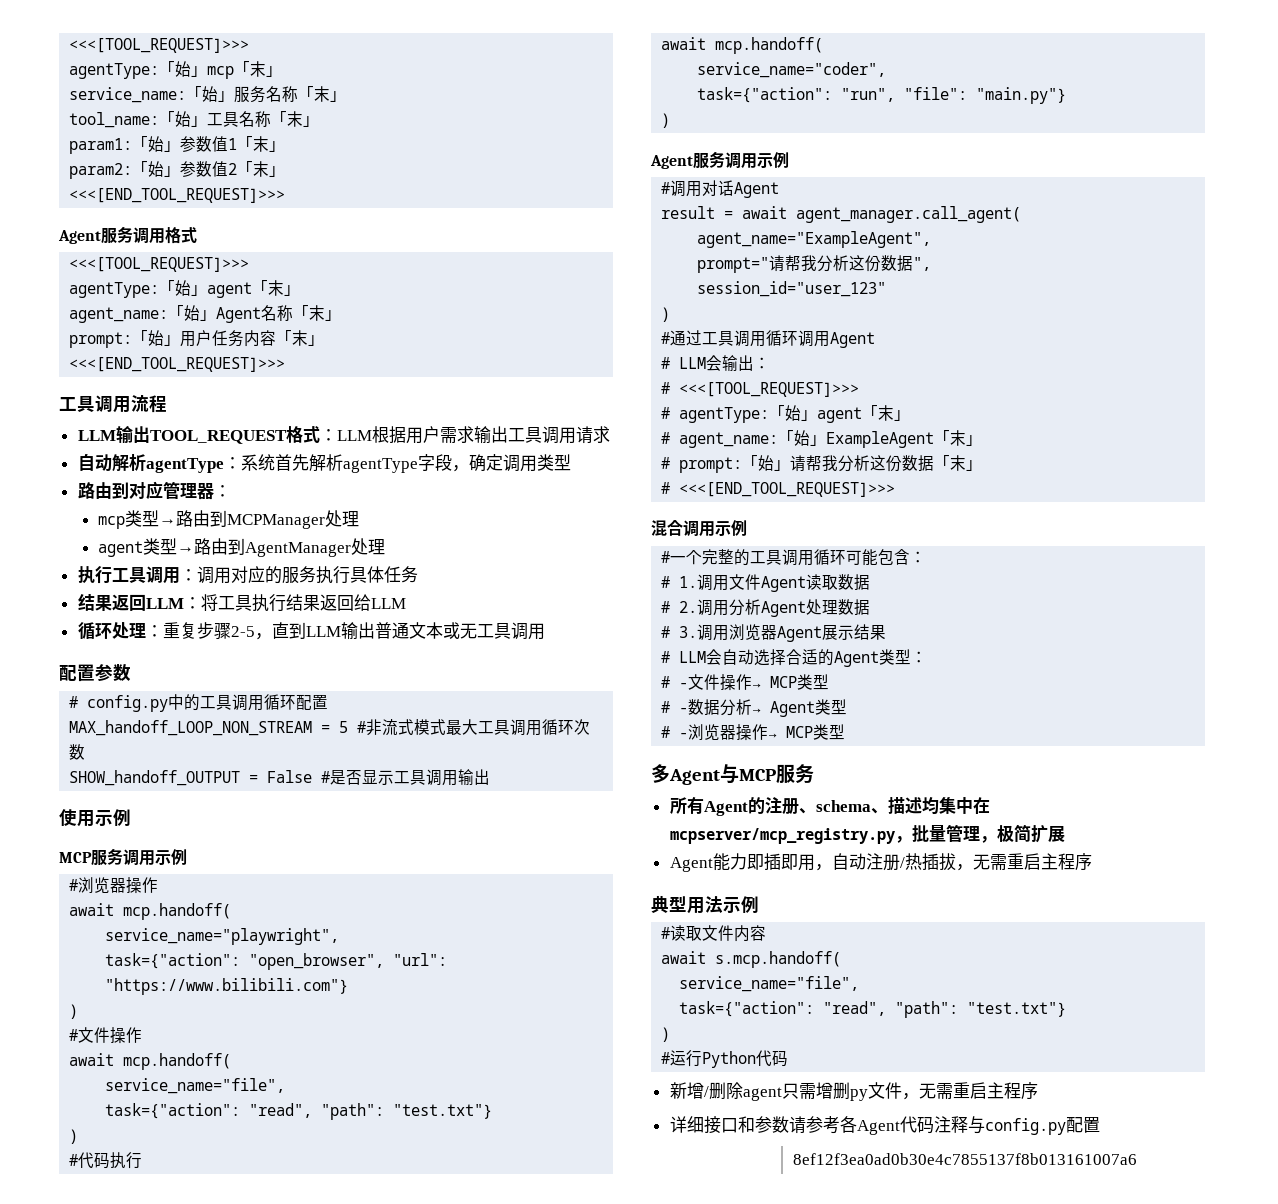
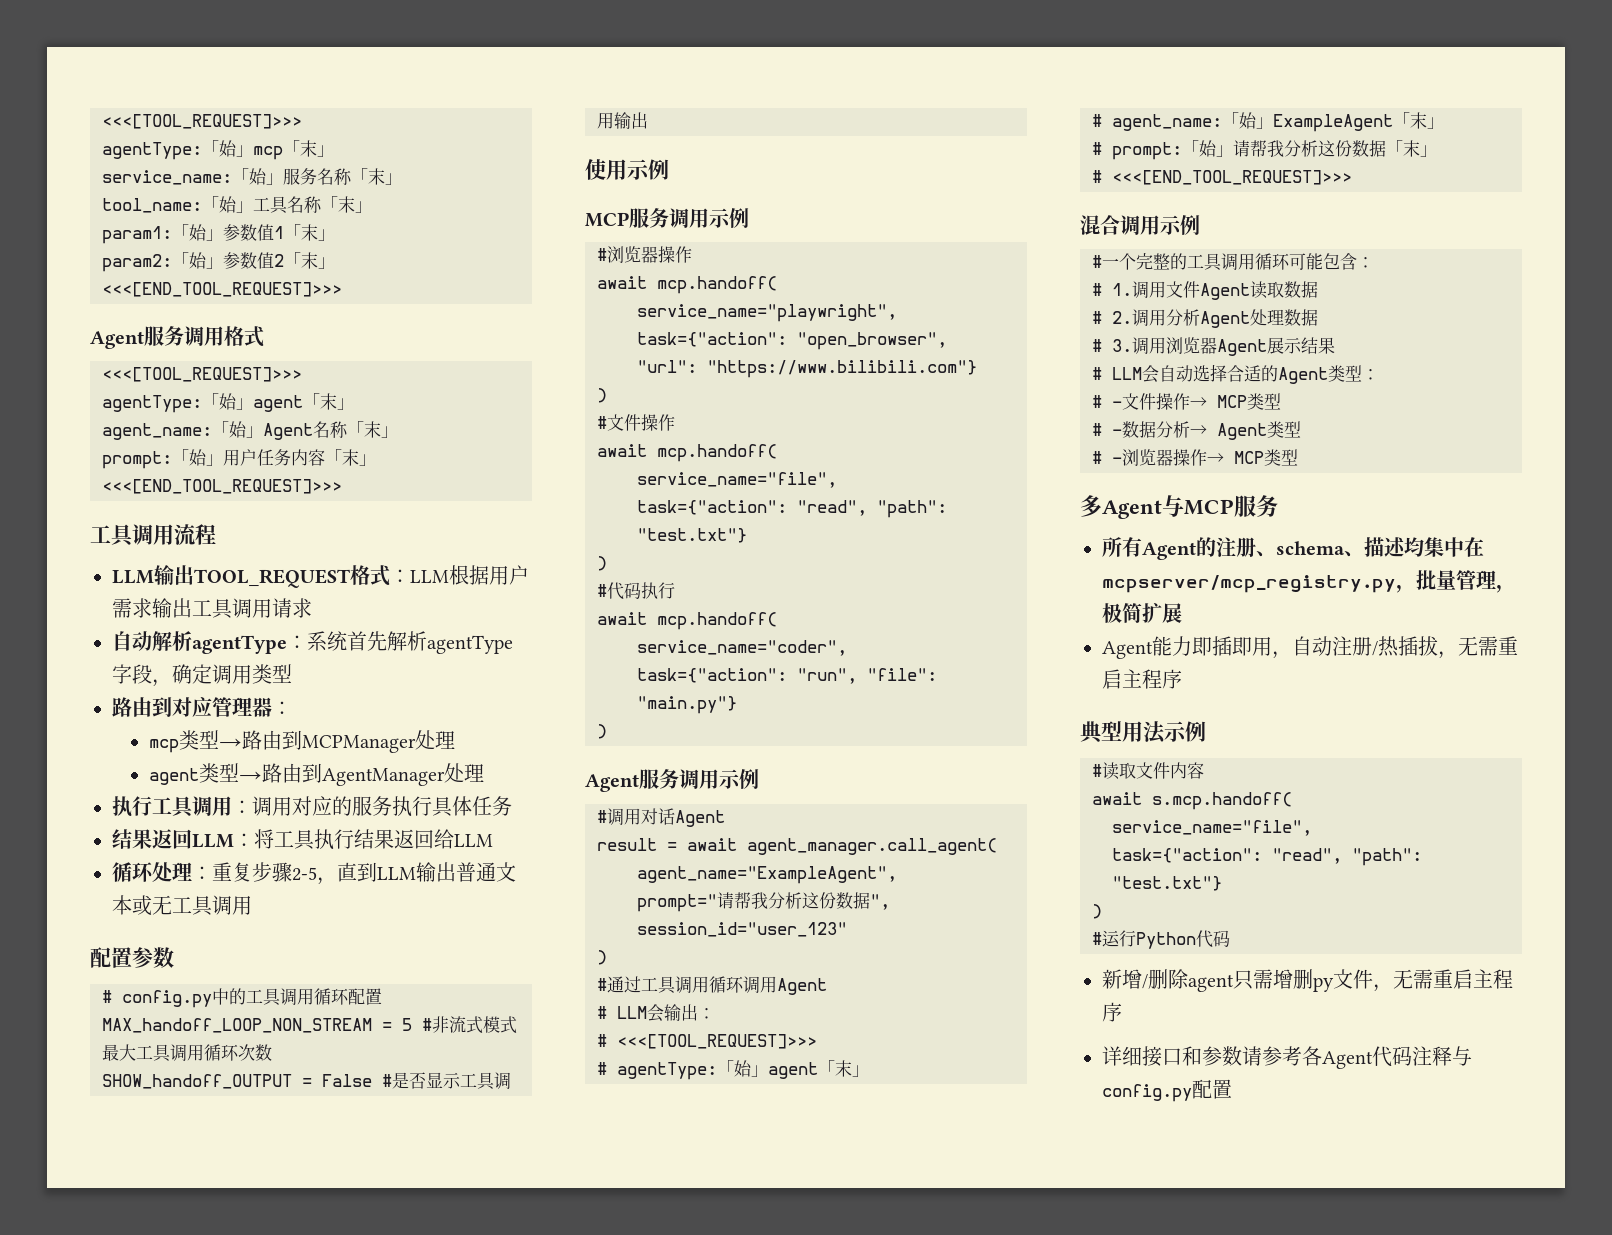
- 8ef12f3ea0ad0b30e4c7855137f8b013161007a6

